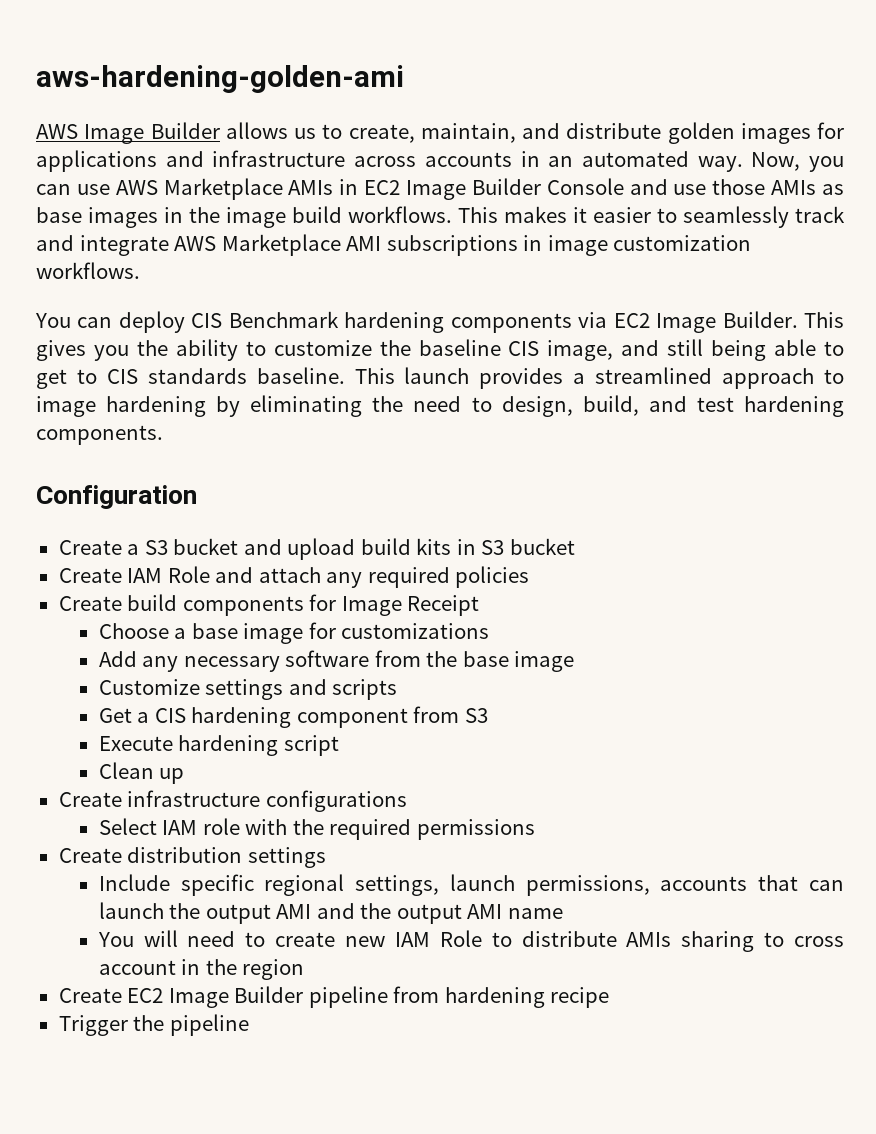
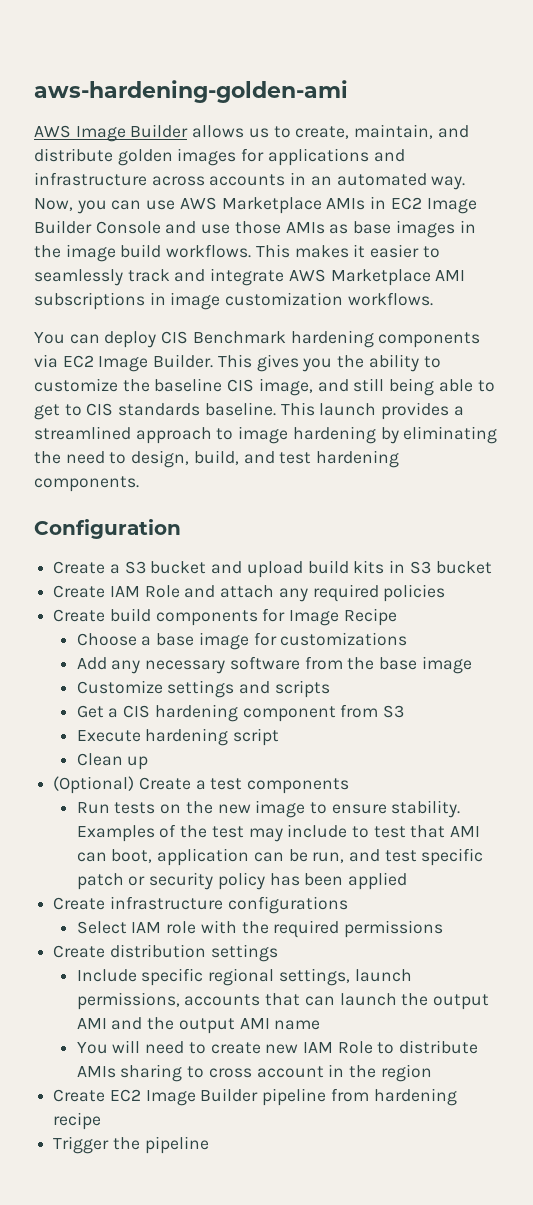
- Create build components for Image Receipt
+ Create build components for Image Recipe
+ (Optional) Create a test components
+ Run tests on the new image to ensure stability. Examples of the test may include to test that AMI can boot, application can be run, and test specific patch or security policy has been applied

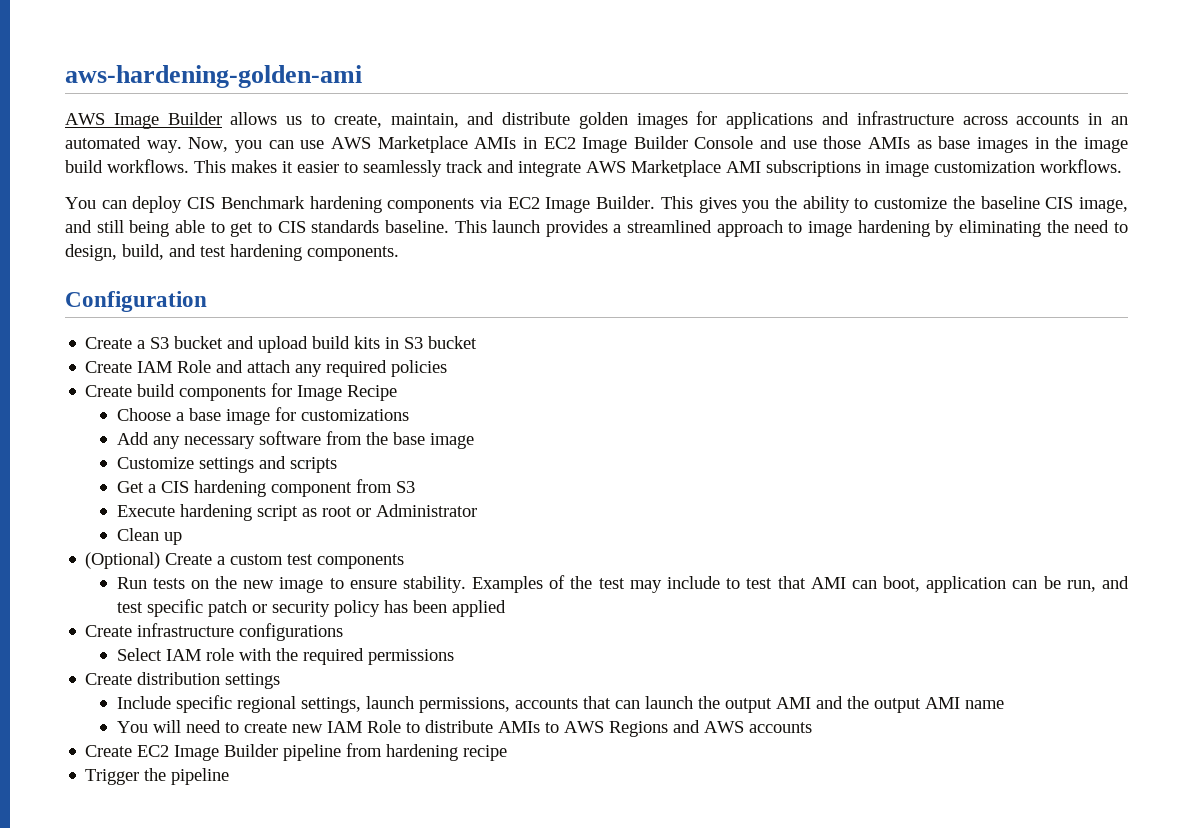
- Execute hardening script
+ Execute hardening script as root or Administrator
- (Optional) Create a test components
+ (Optional) Create a custom test components
- You will need to create new IAM Role to distribute AMIs sharing to cross account in the region
+ You will need to create new IAM Role to distribute AMIs to AWS Regions and AWS accounts

